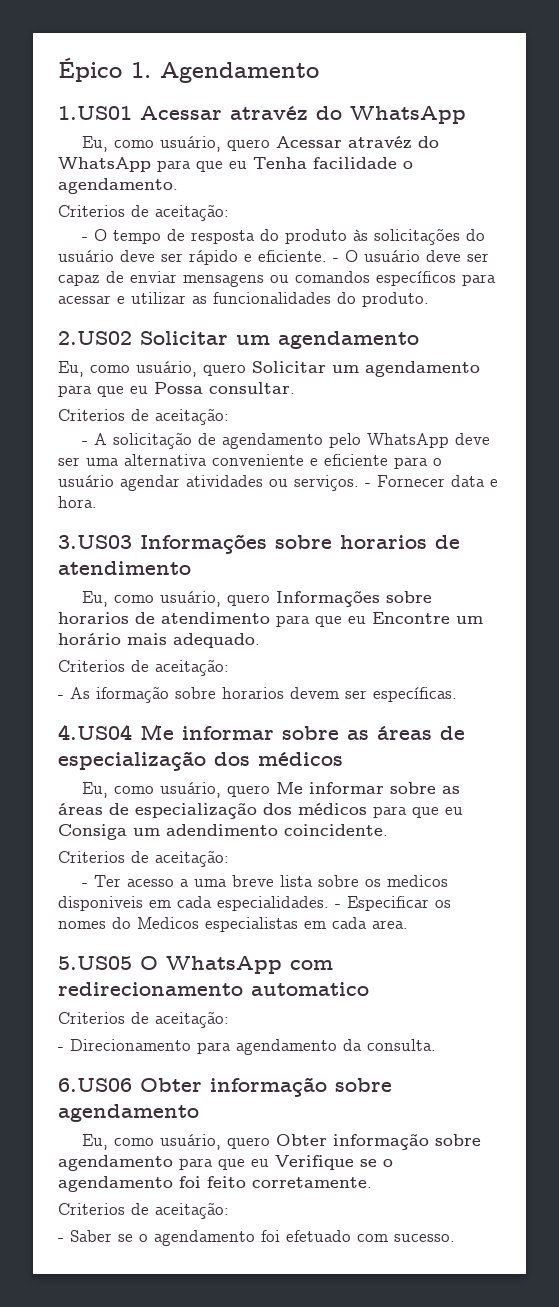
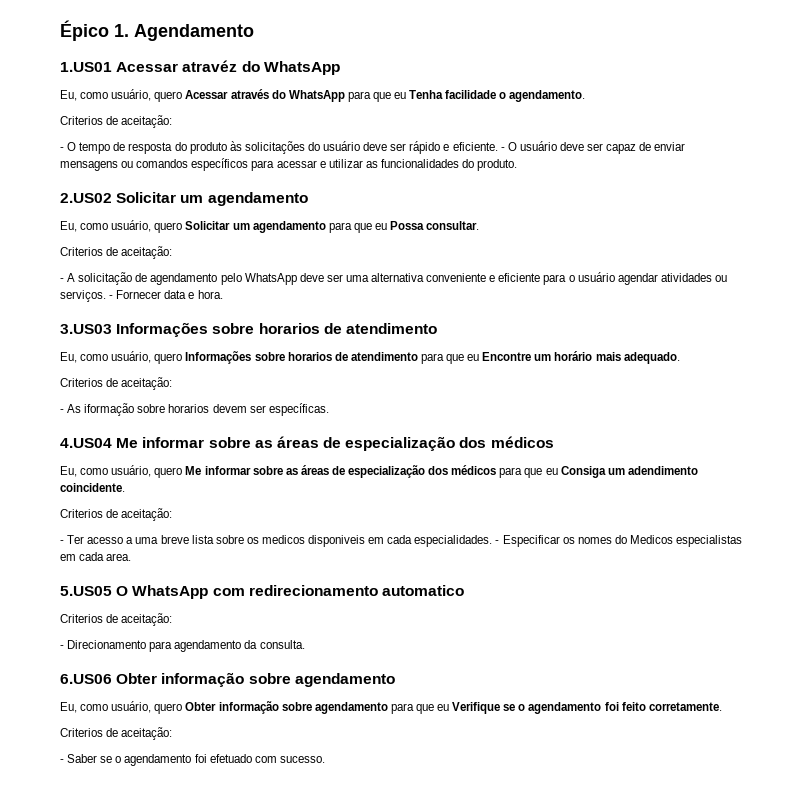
- Eu, como usuário, quero Acessar atravéz do WhatsApp para que eu Tenha facilidade o agendamento.
+ Eu, como usuário, quero Acessar através do WhatsApp para que eu Tenha facilidade o agendamento.

